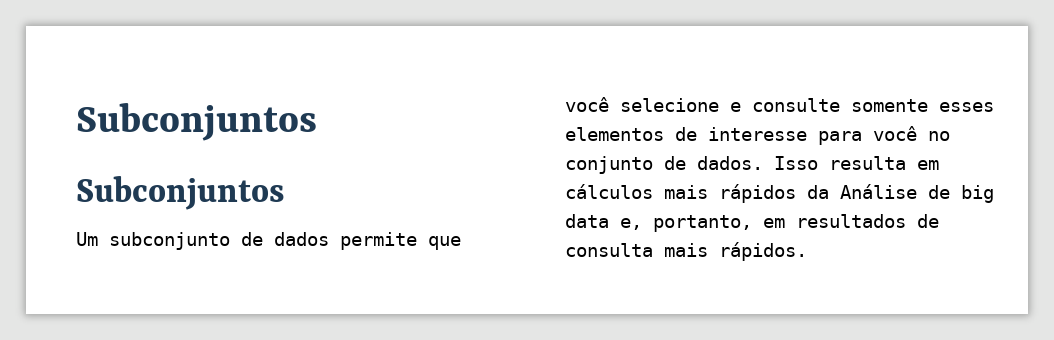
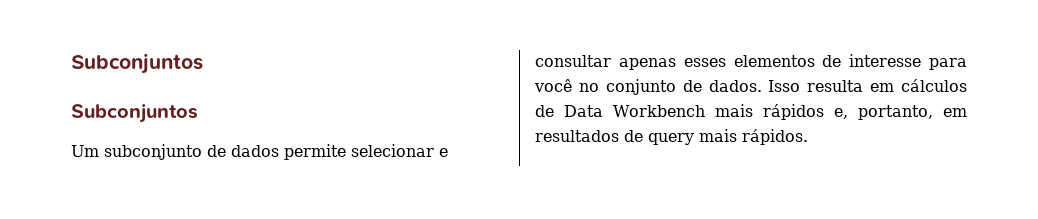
- Um subconjunto de dados permite que você selecione e consulte somente esses elementos de interesse para você no conjunto de dados.
+ Um subconjunto de dados permite selecionar e consultar apenas esses elementos de interesse para você no conjunto de dados.
- Isso resulta em cálculos mais rápidos da Análise de big data e, portanto, em resultados de consulta mais rápidos.
+ Isso resulta em cálculos de Data Workbench mais rápidos e, portanto, em resultados de query mais rápidos.

